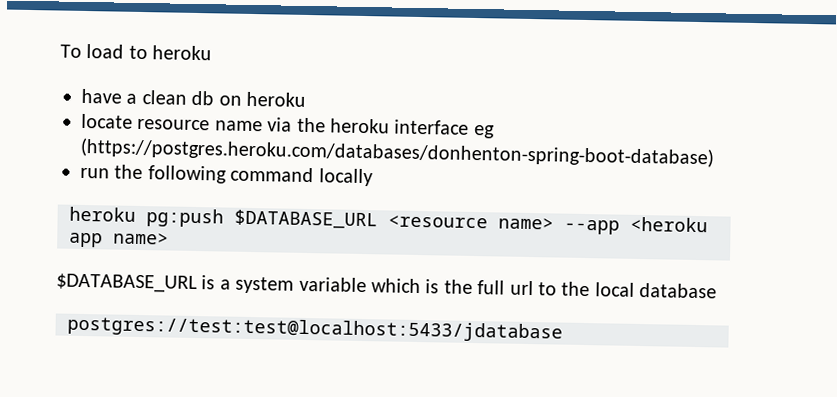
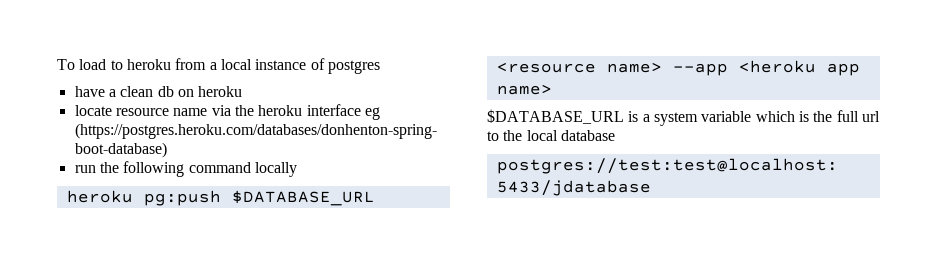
- To load to heroku
+ To load to heroku from a local instance of postgres

